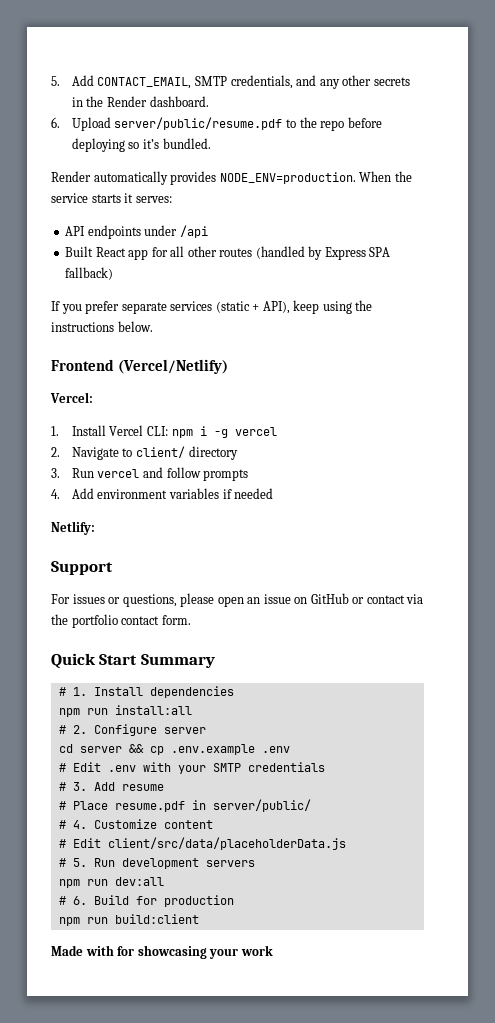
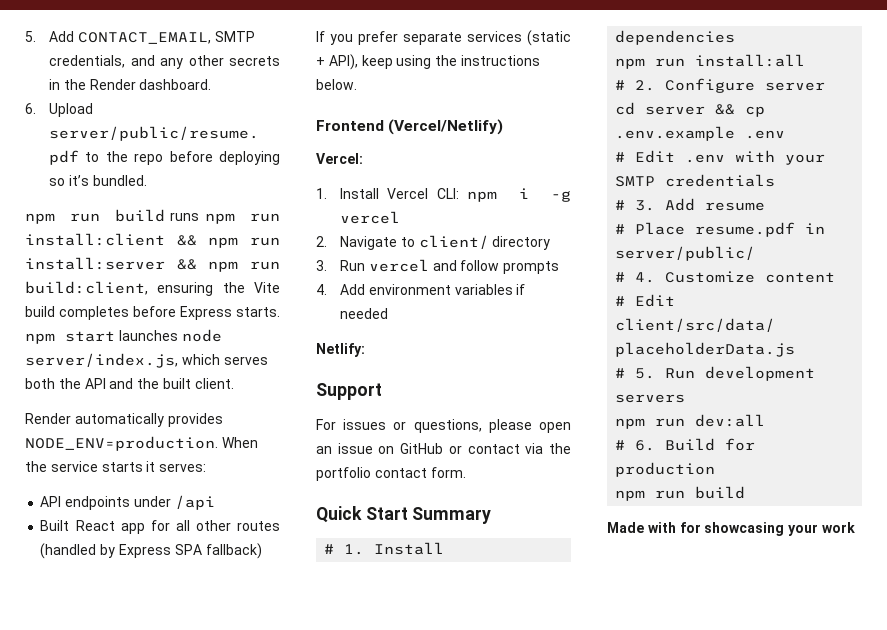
+ npm run build runs npm run install:client && npm run install:server && npm run build:client, ensuring the Vite build completes before Express starts. npm start launches node server/index.js, which serves both the API and the built client.
  # 6. Build for production
- npm run build:client
+ npm run build

